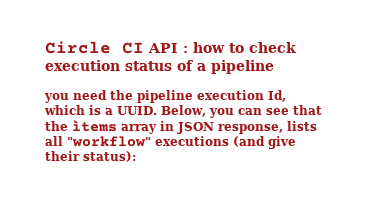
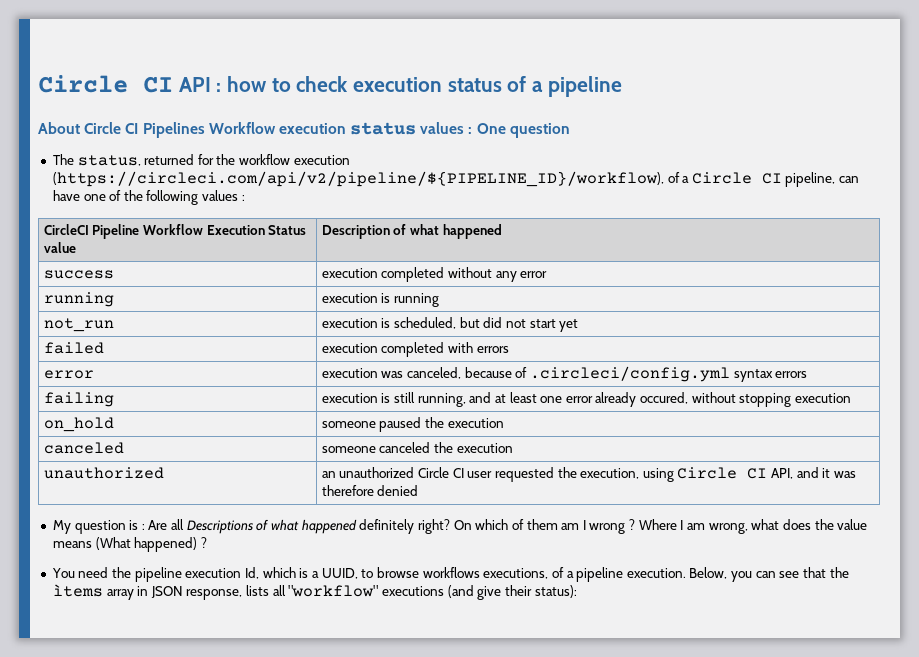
- you need the pipeline execution Id, which is a UUID.
+ About Circle CI Pipelines Workflow execution status values : One question
+ The status, returned for the workflow execution (https://circleci.com/api/v2/pipeline/${PIPELINE_ID}/workflow), of a Circle CI pipeline, can have one of the following values :
+ CircleCI Pipeline Workflow Execution Status value | Description of what happened
+ success | execution completed without any error
+ running | execution is running
+ not_run | execution is scheduled, but did not start yet
+ failed | execution completed with errors
+ error | execution was canceled, because of .circleci/config.yml syntax errors
+ failing | execution is still running, and at least one error already occured, without stopping execution
+ on_hold | someone paused the execution
+ canceled | someone canceled the execution
+ unauthorized | an unauthorized Circle CI user requested the execution, using Circle CI API, and it was therefore denied
+ My question is : Are all Descriptions of what happened definitely right? On which of them am I wrong ? Where I am wrong, what does the value means (What happened) ?
+ You need the pipeline execution Id, which is a UUID, to browse workflows executions, of a pipeline execution.

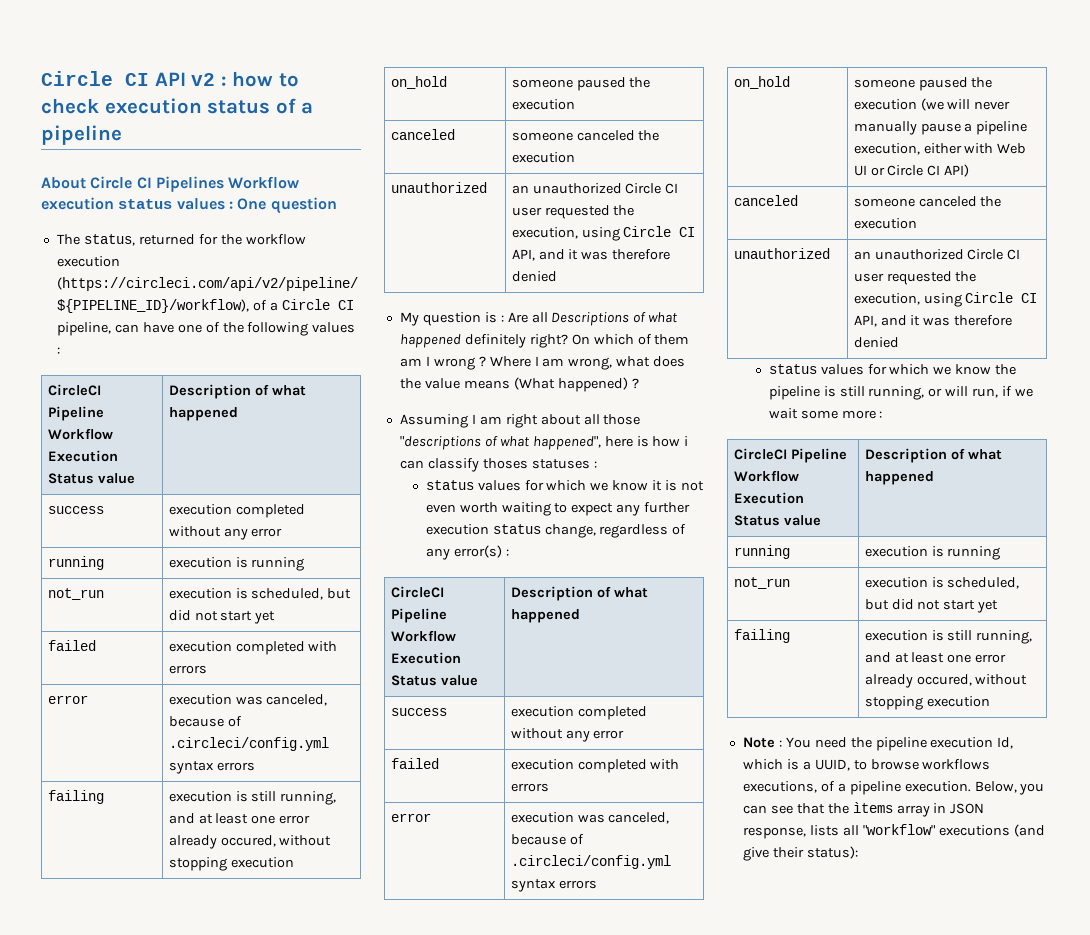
- Circle CI API : how to check execution status of a pipeline
+ Circle CI API v2 : how to check execution status of a pipeline
- You need the pipeline execution Id, which is a UUID, to browse workflows executions, of a pipeline execution.
+ Assuming I am right about all those "descriptions of what happened", here is how i can classify thoses statuses :
+ status values for which we know it is not even worth waiting to expect any further execution status change, regardless of any error(s) :
+ CircleCI Pipeline Workflow Execution Status value | Description of what happened
+ success | execution completed without any error
+ failed | execution completed with errors
+ error | execution was canceled, because of .circleci/config.yml syntax errors
+ on_hold | someone paused the execution (we will never manually pause a pipeline execution, either with Web UI or Circle CI API)
+ canceled | someone canceled the execution
+ unauthorized | an unauthorized Circle CI user requested the execution, using Circle CI API, and it was therefore denied
+ status values for which we know the pipeline is still running, or will run, if we wait some more :
+ CircleCI Pipeline Workflow Execution Status value | Description of what happened
+ running | execution is running
+ not_run | execution is scheduled, but did not start yet
+ failing | execution is still running, and at least one error already occured, without stopping execution
+ Note : You need the pipeline execution Id, which is a UUID, to browse workflows executions, of a pipeline execution.

